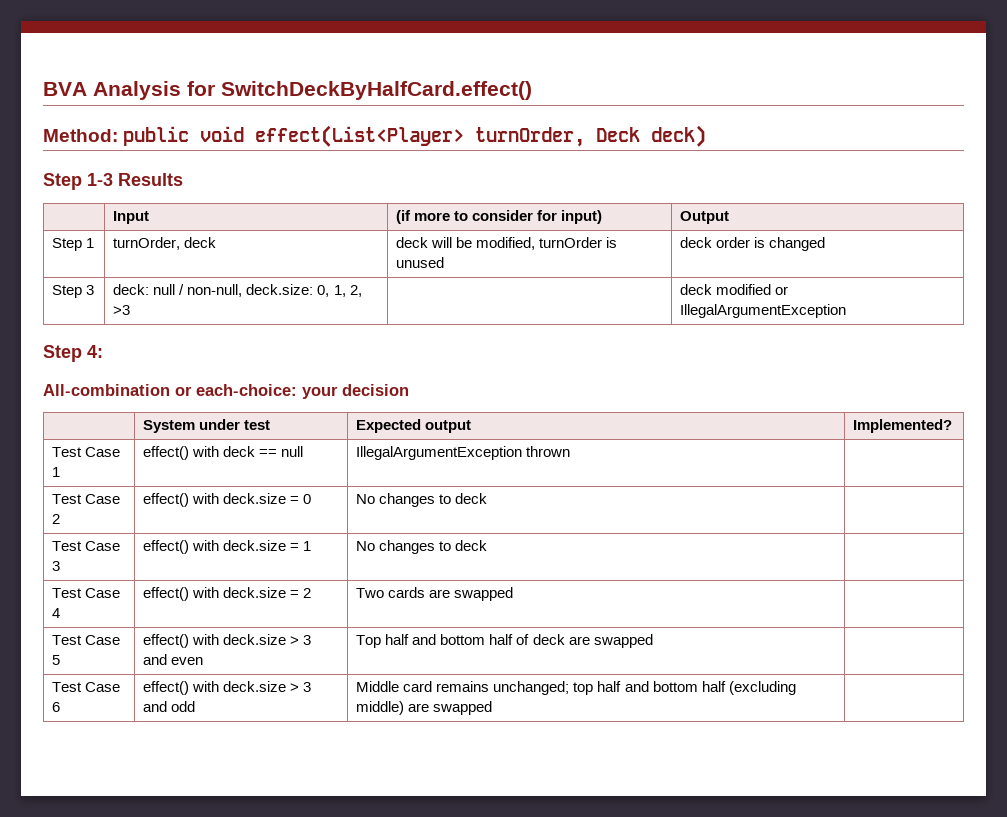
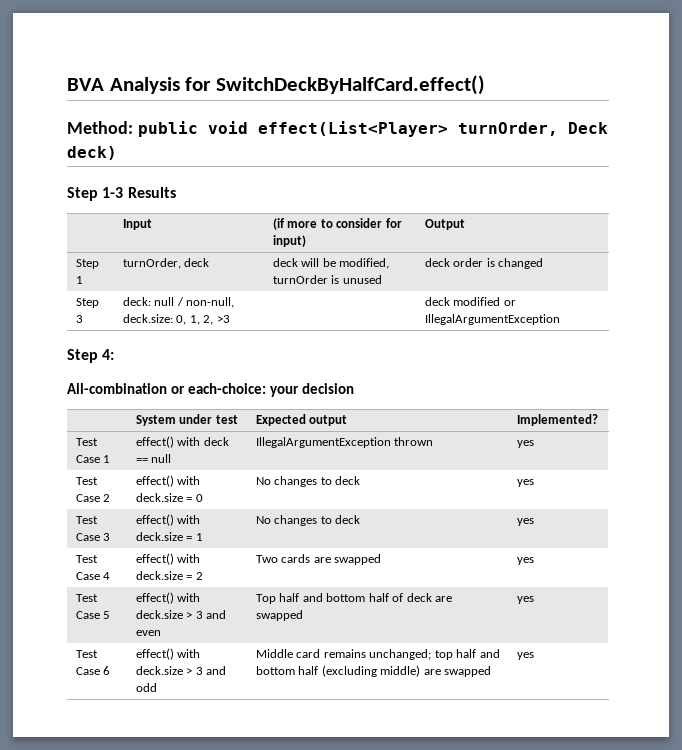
- Test Case 1 | effect() with deck == null | IllegalArgumentException thrown |
+ Test Case 1 | effect() with deck == null | IllegalArgumentException thrown | yes
- Test Case 2 | effect() with deck.size = 0 | No changes to deck |
+ Test Case 2 | effect() with deck.size = 0 | No changes to deck | yes
- Test Case 3 | effect() with deck.size = 1 | No changes to deck |
+ Test Case 3 | effect() with deck.size = 1 | No changes to deck | yes
- Test Case 4 | effect() with deck.size = 2 | Two cards are swapped |
+ Test Case 4 | effect() with deck.size = 2 | Two cards are swapped | yes
- Test Case 5 | effect() with deck.size > 3 and even | Top half and bottom half of deck are swapped |
+ Test Case 5 | effect() with deck.size > 3 and even | Top half and bottom half of deck are swapped | yes
- Test Case 6 | effect() with deck.size > 3 and odd | Middle card remains unchanged; top half and bottom half (excluding middle) are swapped |
+ Test Case 6 | effect() with deck.size > 3 and odd | Middle card remains unchanged; top half and bottom half (excluding middle) are swapped | yes

